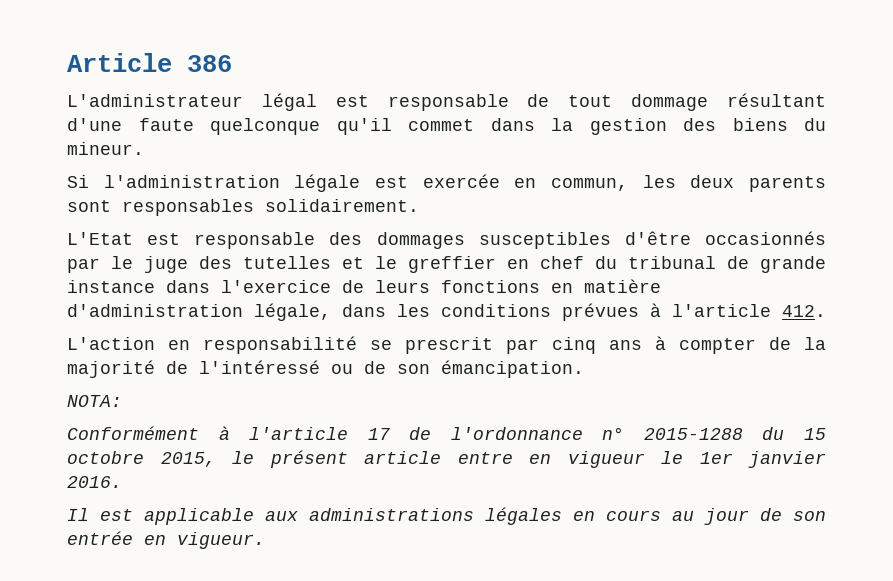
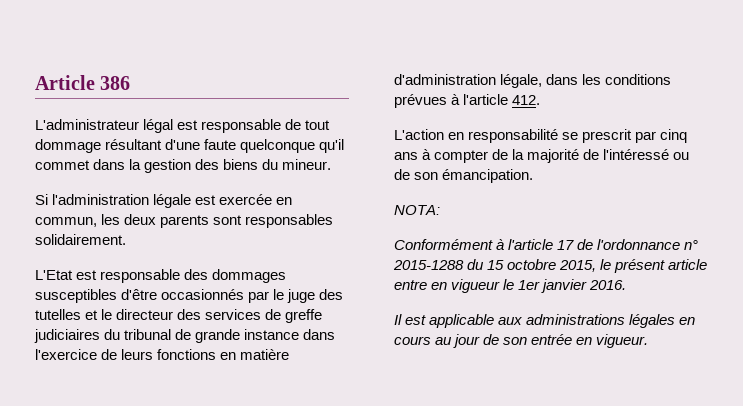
- L'Etat est responsable des dommages susceptibles d'être occasionnés par le juge des tutelles et le greffier en chef du tribunal de grande instance dans l'exercice de leurs fonctions en matière d'administration légale, dans les conditions prévues à l'article 412.
+ L'Etat est responsable des dommages susceptibles d'être occasionnés par le juge des tutelles et le directeur des services de greffe judiciaires du tribunal de grande instance dans l'exercice de leurs fonctions en matière d'administration légale, dans les conditions prévues à l'article 412.

